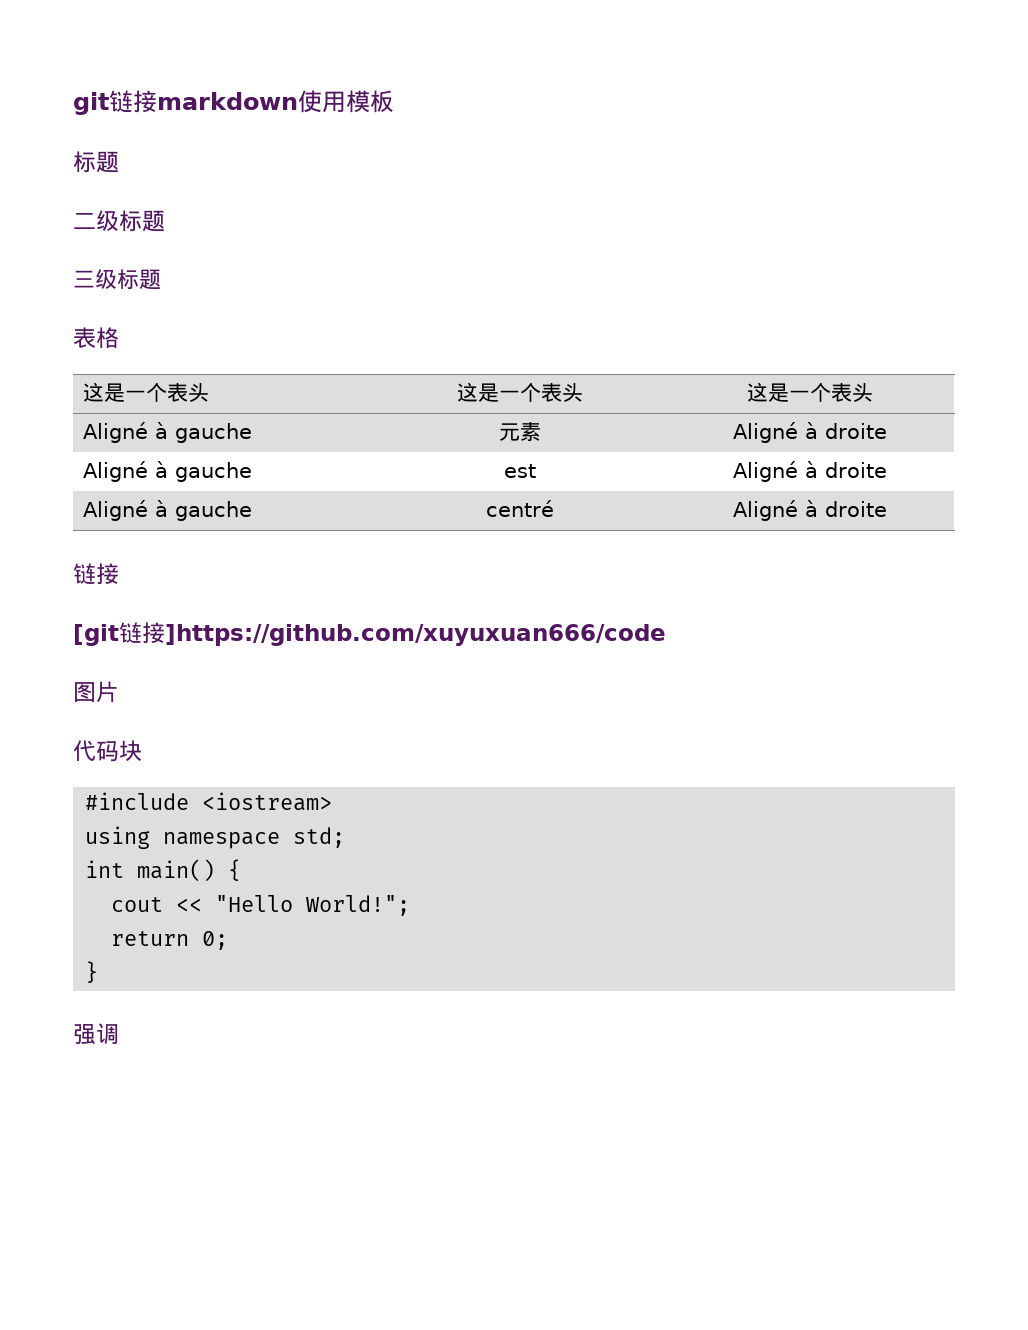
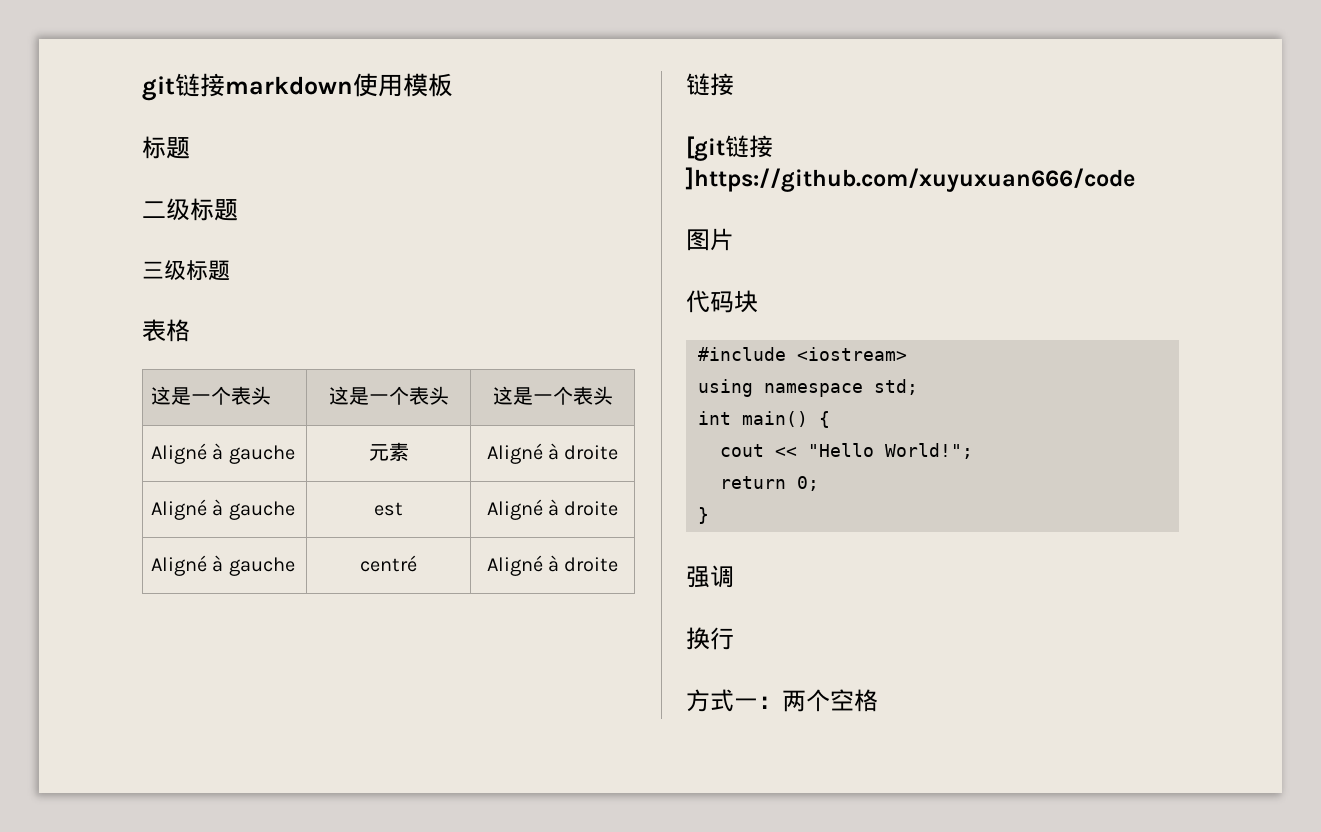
+ 换行
+ 方式一：两个空格

